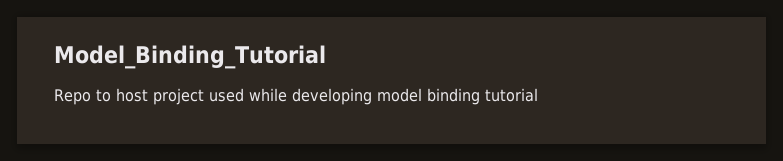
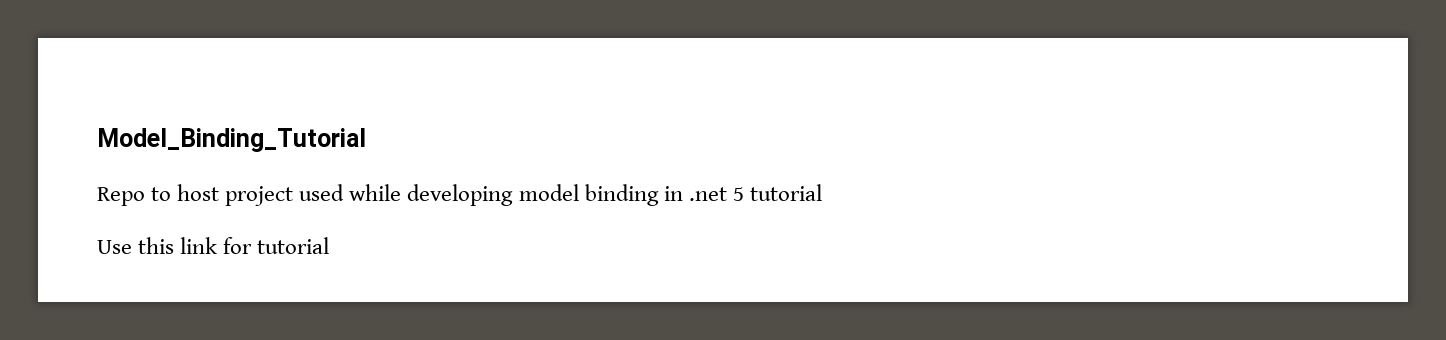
- Repo to host project used while developing model binding tutorial
+ Repo to host project used while developing model binding in .net 5 tutorial
+ Use this link for tutorial

